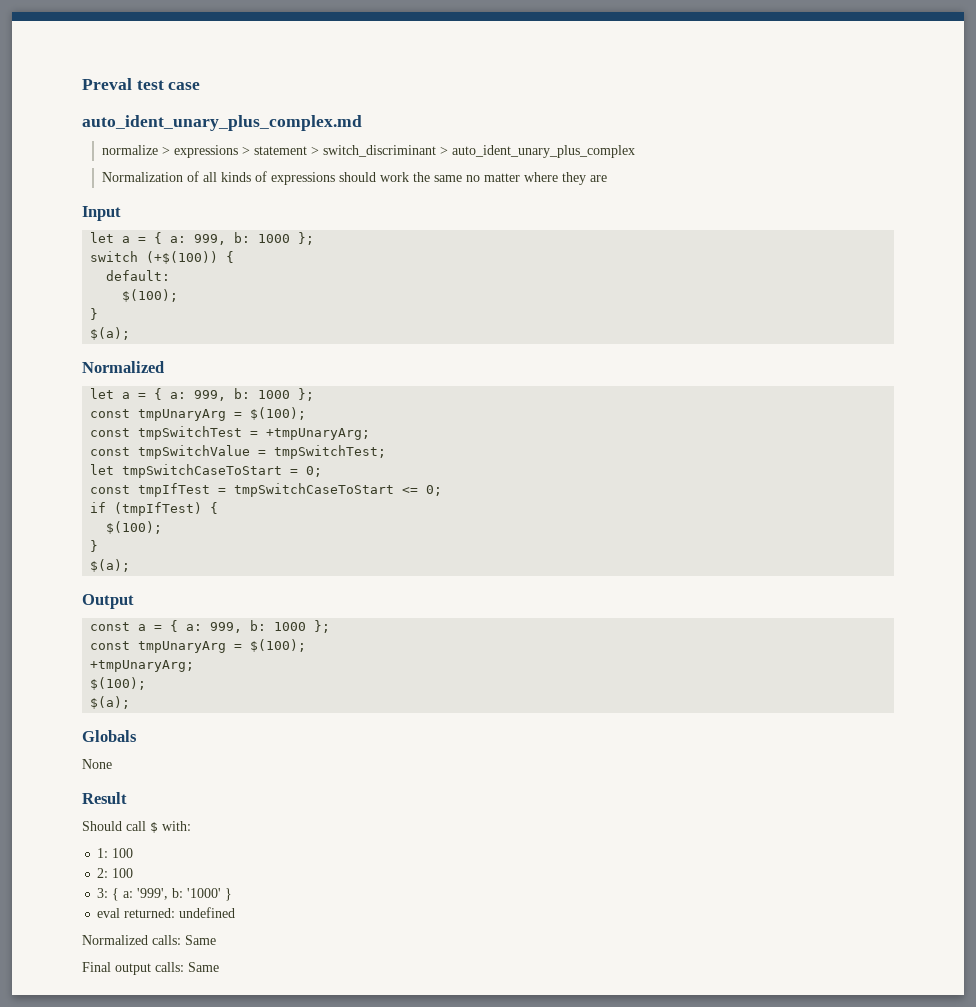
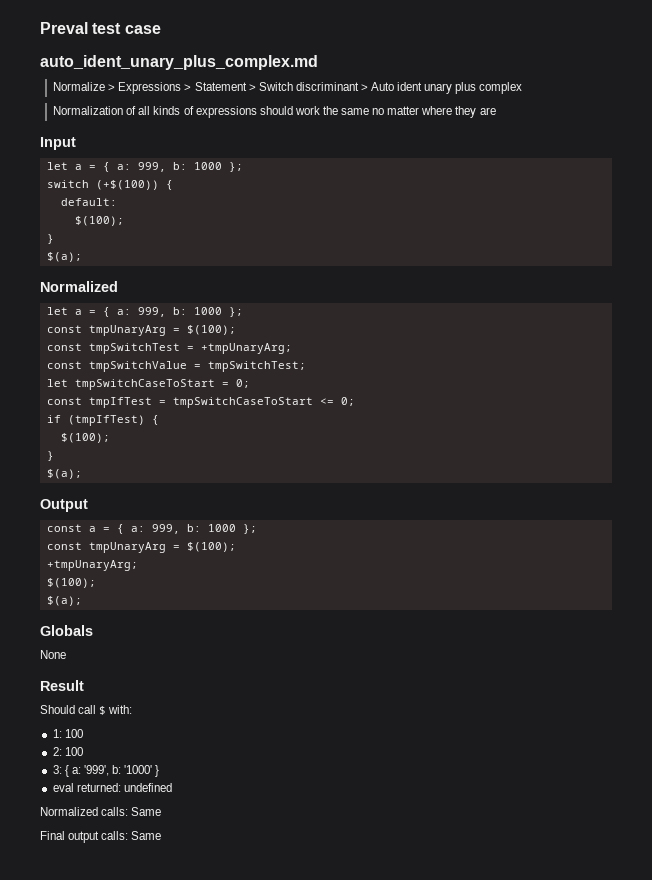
- normalize > expressions > statement > switch_discriminant > auto_ident_unary_plus_complex
+ Normalize > Expressions > Statement > Switch discriminant > Auto ident unary plus complex

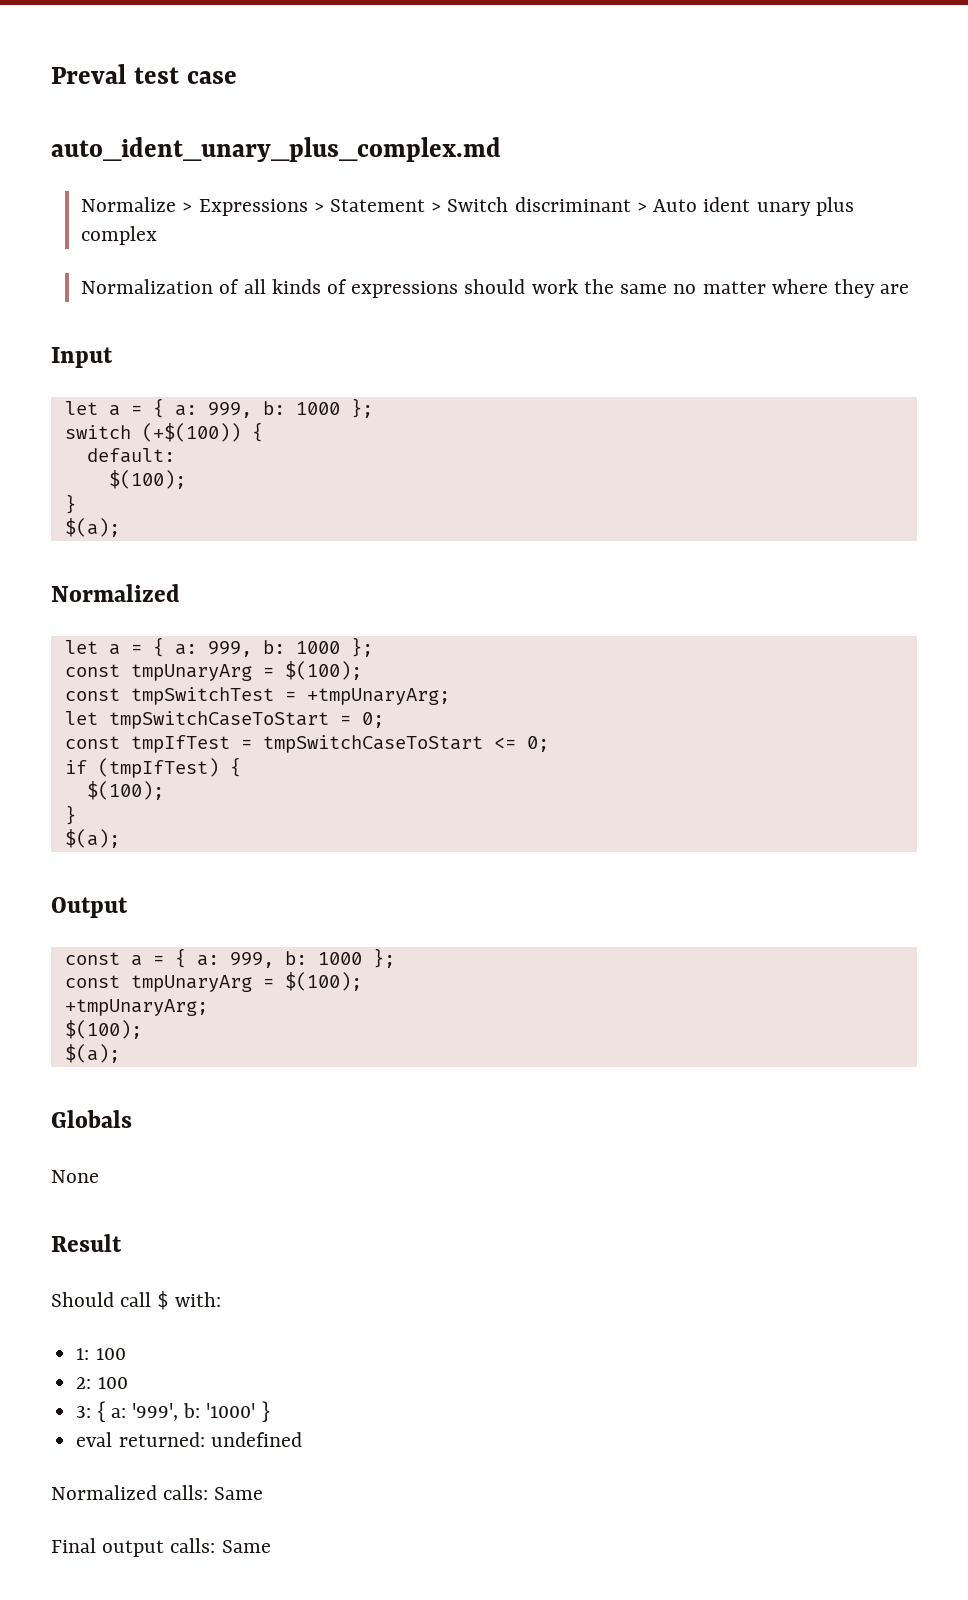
- const tmpSwitchValue = tmpSwitchTest;

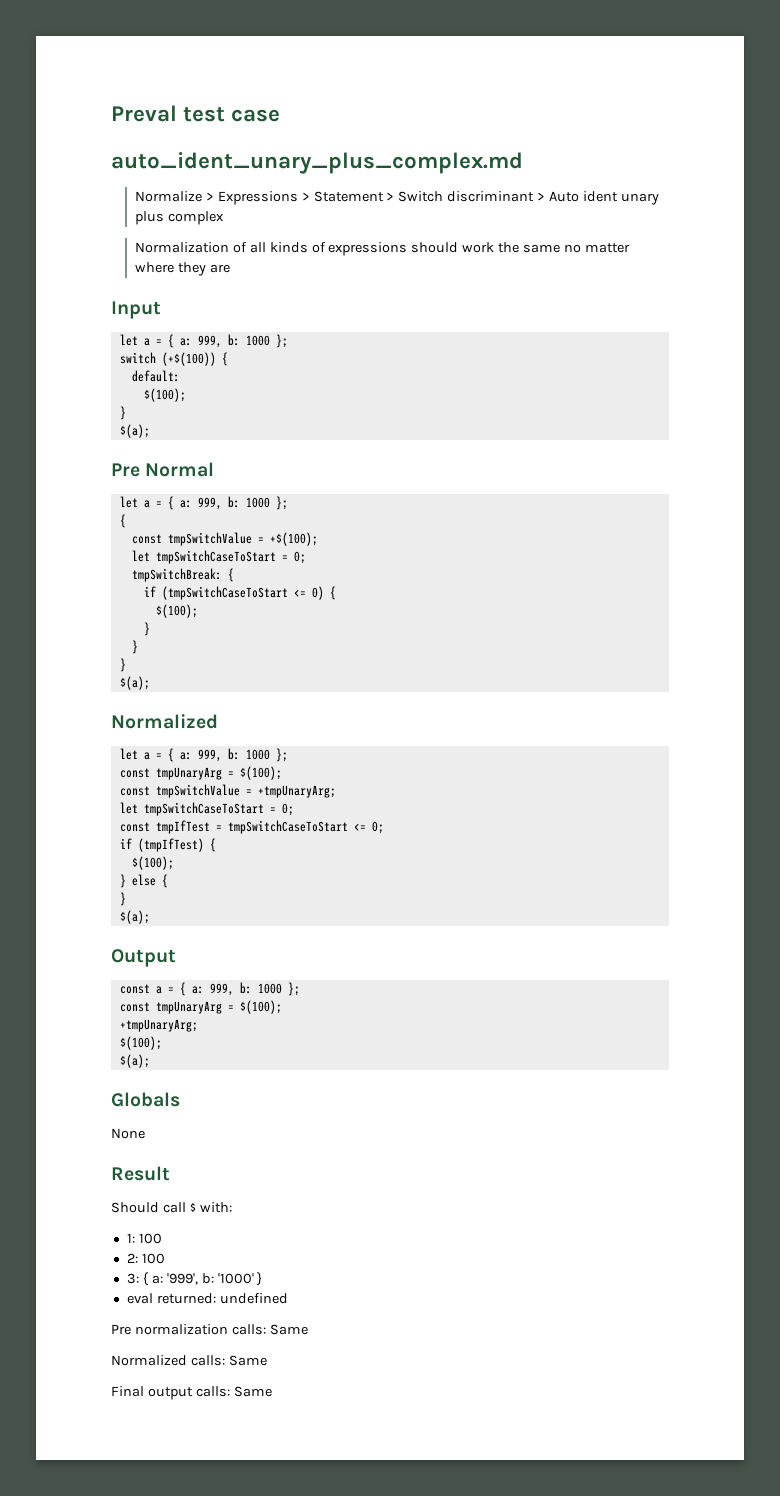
+ Pre Normal
+ let a = { a: 999, b: 1000 };
+ {
+ const tmpSwitchValue = +$(100);
+ let tmpSwitchCaseToStart = 0;
+ tmpSwitchBreak: {
+ if (tmpSwitchCaseToStart <= 0) {
+ $(100);
+ }
+ }
+ }
+ $(a);
- const tmpSwitchTest = +tmpUnaryArg;
+ const tmpSwitchValue = +tmpUnaryArg;
+ } else {
+ Pre normalization calls: Same

